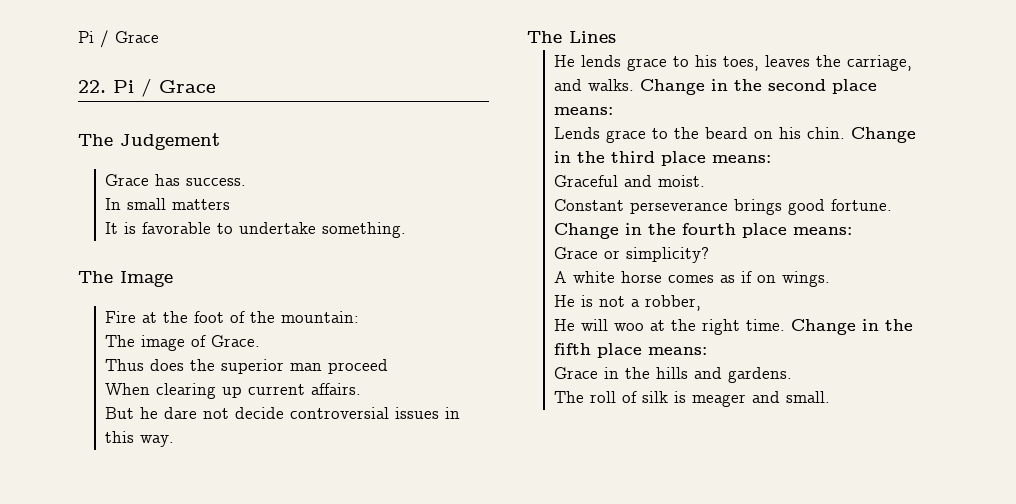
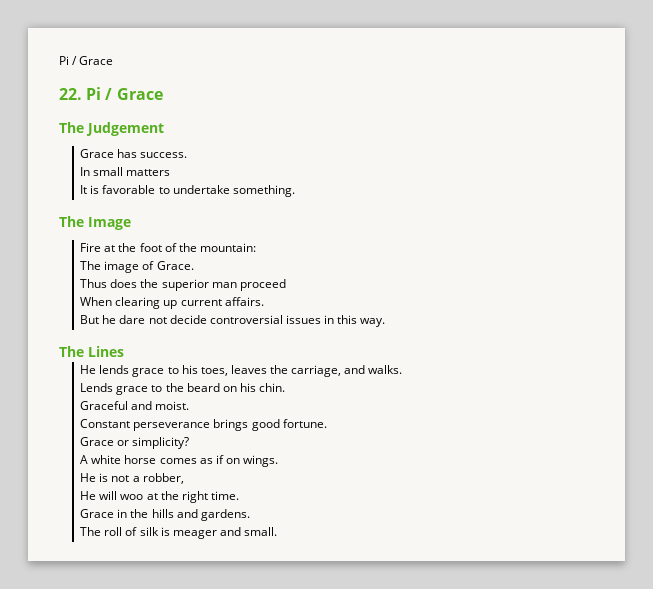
- Change in the second place means:
- Change in the third place means:
- Change in the fourth place means:
- Change in the fifth place means:

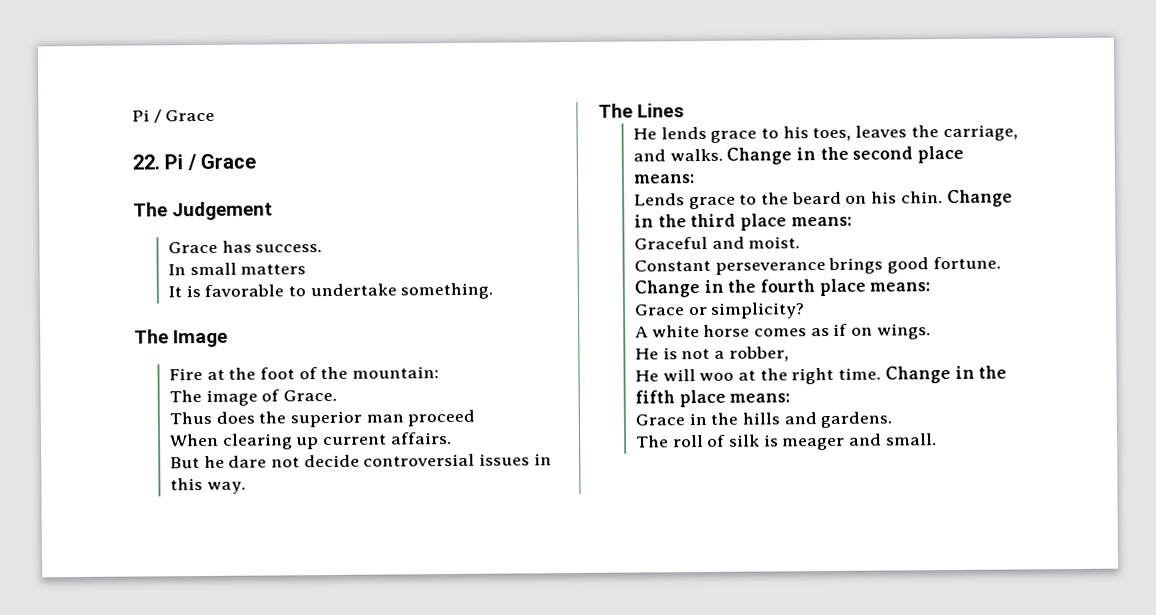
+ Change in the second place means:
+ Change in the third place means:
+ Change in the fourth place means:
+ Change in the fifth place means:

